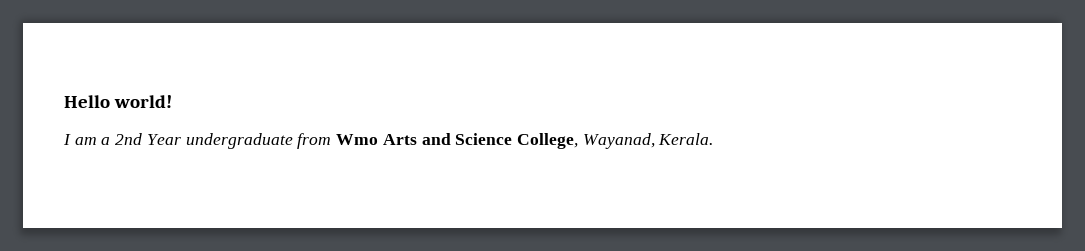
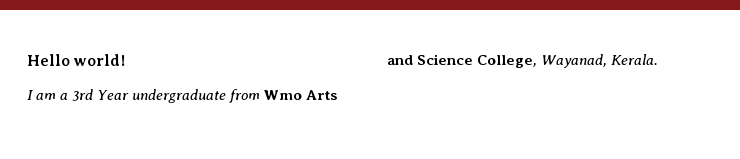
- I am a 2nd Year undergraduate from Wmo Arts and Science College, Wayanad, Kerala.
+ I am a 3rd Year undergraduate from Wmo Arts and Science College, Wayanad, Kerala.

